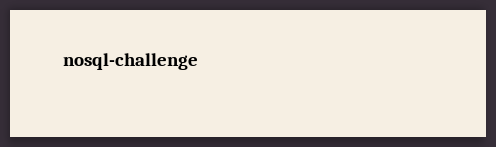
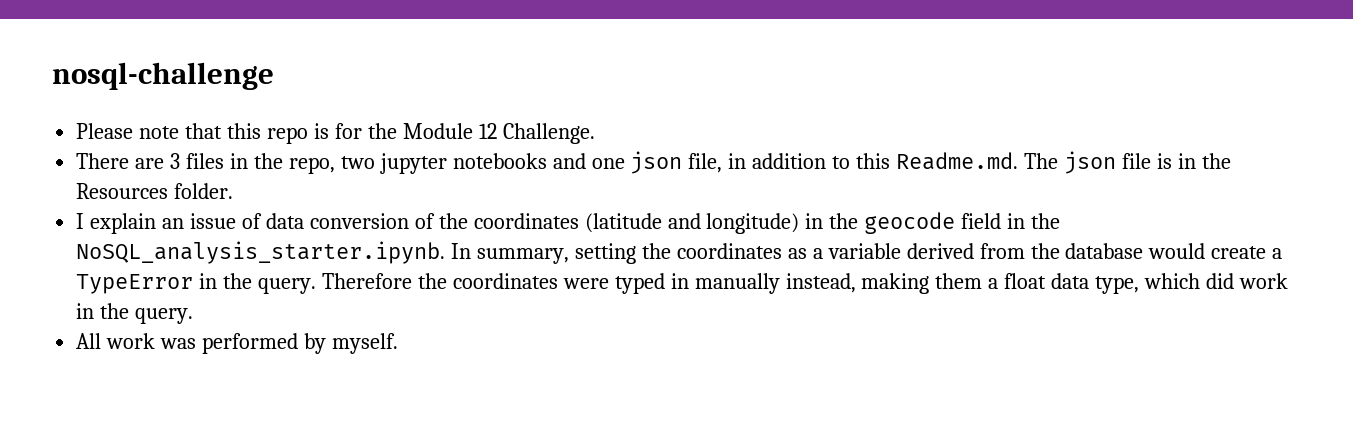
+ Please note that this repo is for the Module 12 Challenge.
+ There are 3 files in the repo, two jupyter notebooks and one json file, in addition to this Readme.md. The json file is in the Resources folder.
+ I explain an issue of data conversion of the coordinates (latitude and longitude) in the geocode field in the NoSQL_analysis_starter.ipynb. In summary, setting the coordinates as a variable derived from the database would create a TypeError in the query. Therefore the coordinates were typed in manually instead, making them a float data type, which did work in the query.
+ All work was performed by myself.

